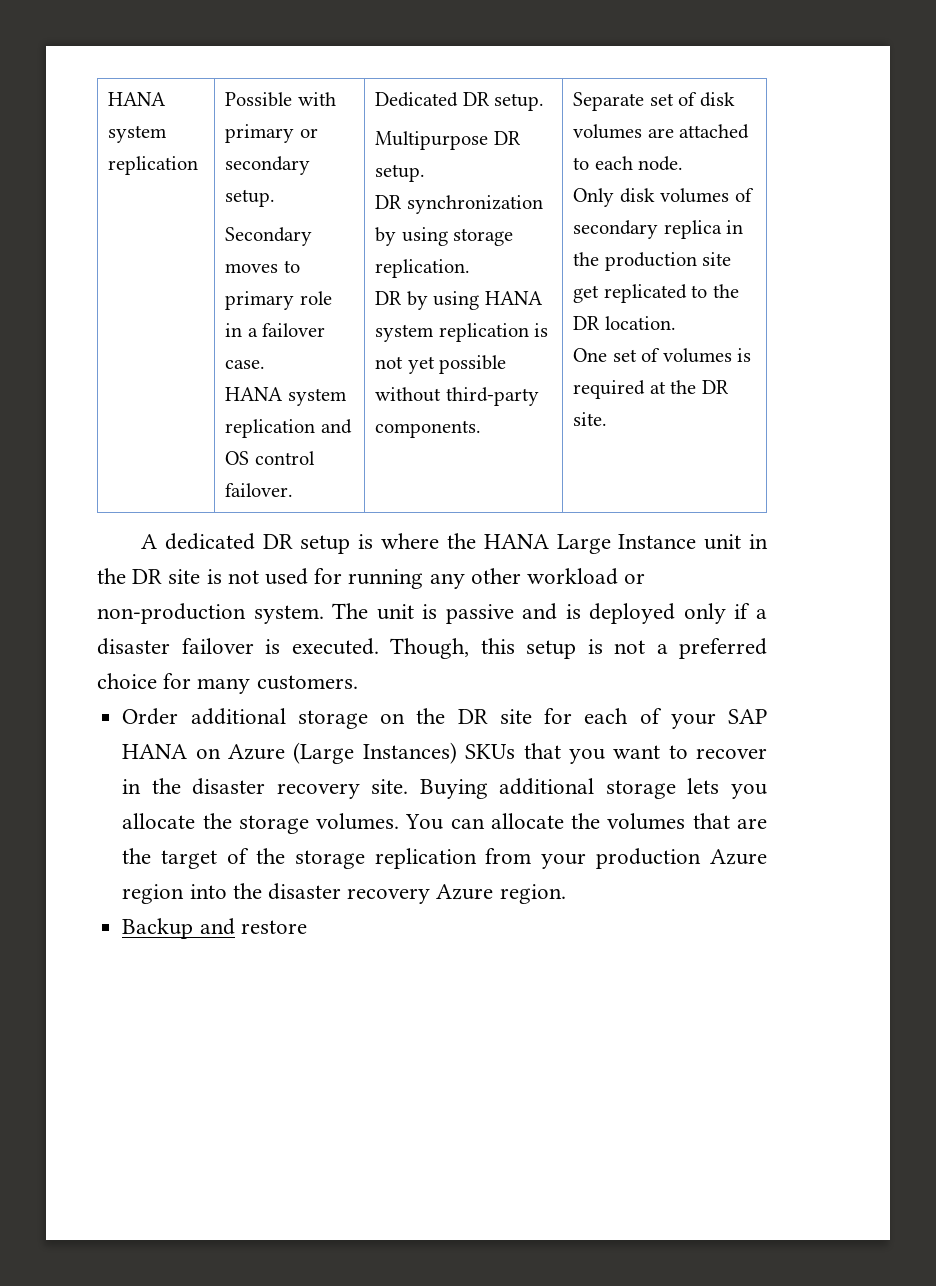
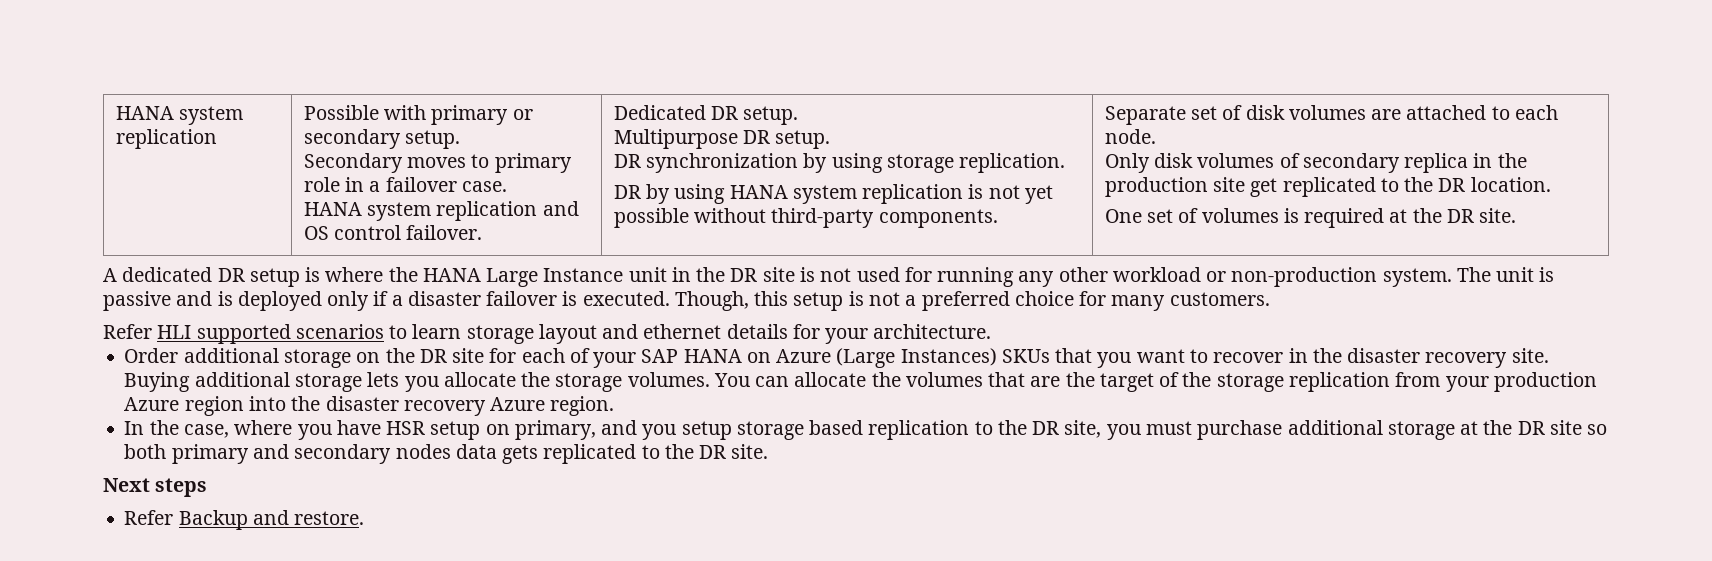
+ Refer HLI supported scenarios to learn storage layout and ethernet details for your architecture.
- Backup and restore
+ In the case, where you have HSR setup on primary, and you setup storage based replication to the DR site, you must purchase additional storage at the DR site so both primary and secondary nodes data gets replicated to the DR site.
+ Next steps
+ Refer Backup and restore.

